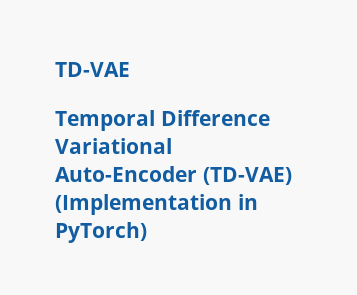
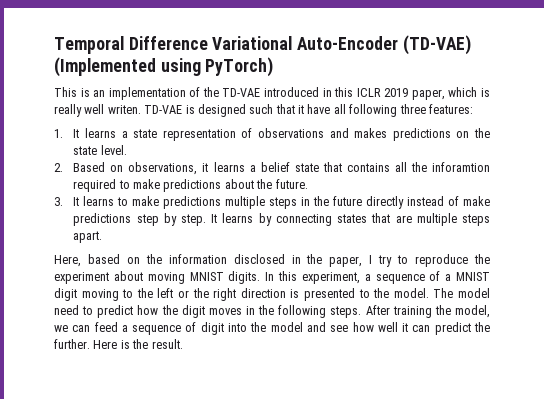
- TD-VAE
- Temporal Difference Variational Auto-Encoder (TD-VAE) (Implementation in PyTorch)
+ Temporal Difference Variational Auto-Encoder (TD-VAE) (Implemented using PyTorch)
+ This is an implementation of the TD-VAE introduced in this ICLR 2019 paper, which is really well writen. TD-VAE is designed such that it have all following three features:
+ 1. It learns a state representation of observations and makes predictions on the state level.
+ 2. Based on observations, it learns a belief state that contains all the inforamtion required to make predictions about the future.
+ 3. It learns to make predictions multiple steps in the future directly instead of make predictions step by step. It learns by connecting states that are multiple steps apart.
+ Here, based on the information disclosed in the paper, I try to reproduce the experiment about moving MNIST digits. In this experiment, a sequence of a MNIST digit moving to the left or the right direction is presented to the model. The model need to predict how the digit moves in the following steps. After training the model, we can feed a sequence of digit into the model and see how well it can predict the further. Here is the result.

